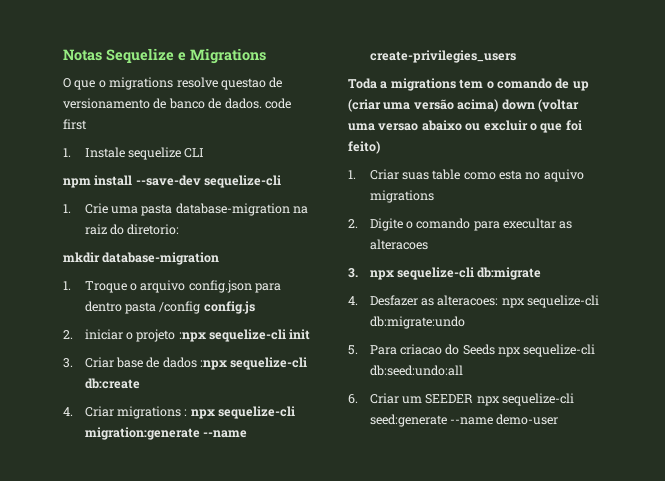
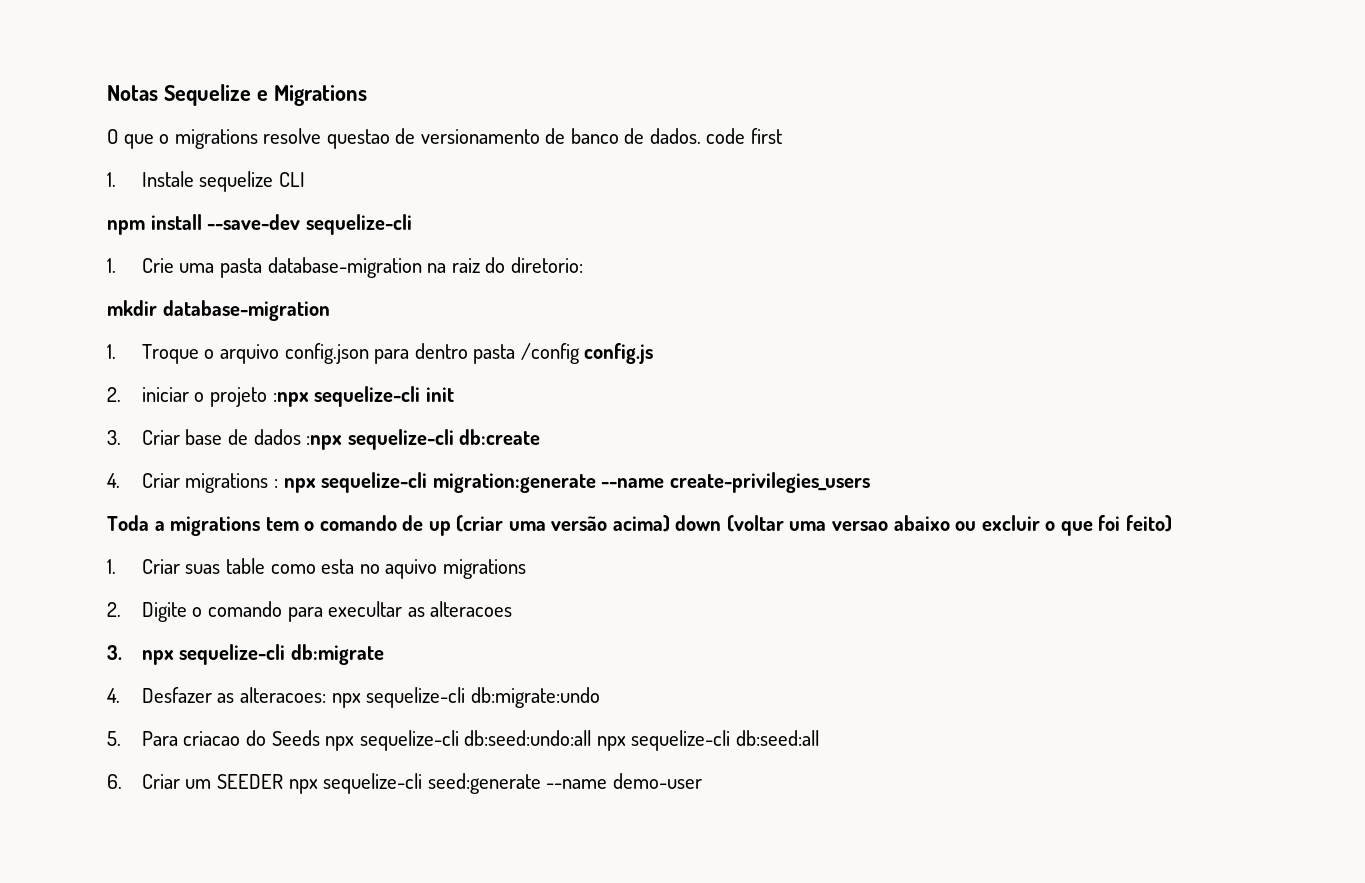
- 5. Para criacao do Seeds npx sequelize-cli db:seed:undo:all
+ 5. Para criacao do Seeds npx sequelize-cli db:seed:undo:all npx sequelize-cli db:seed:all

